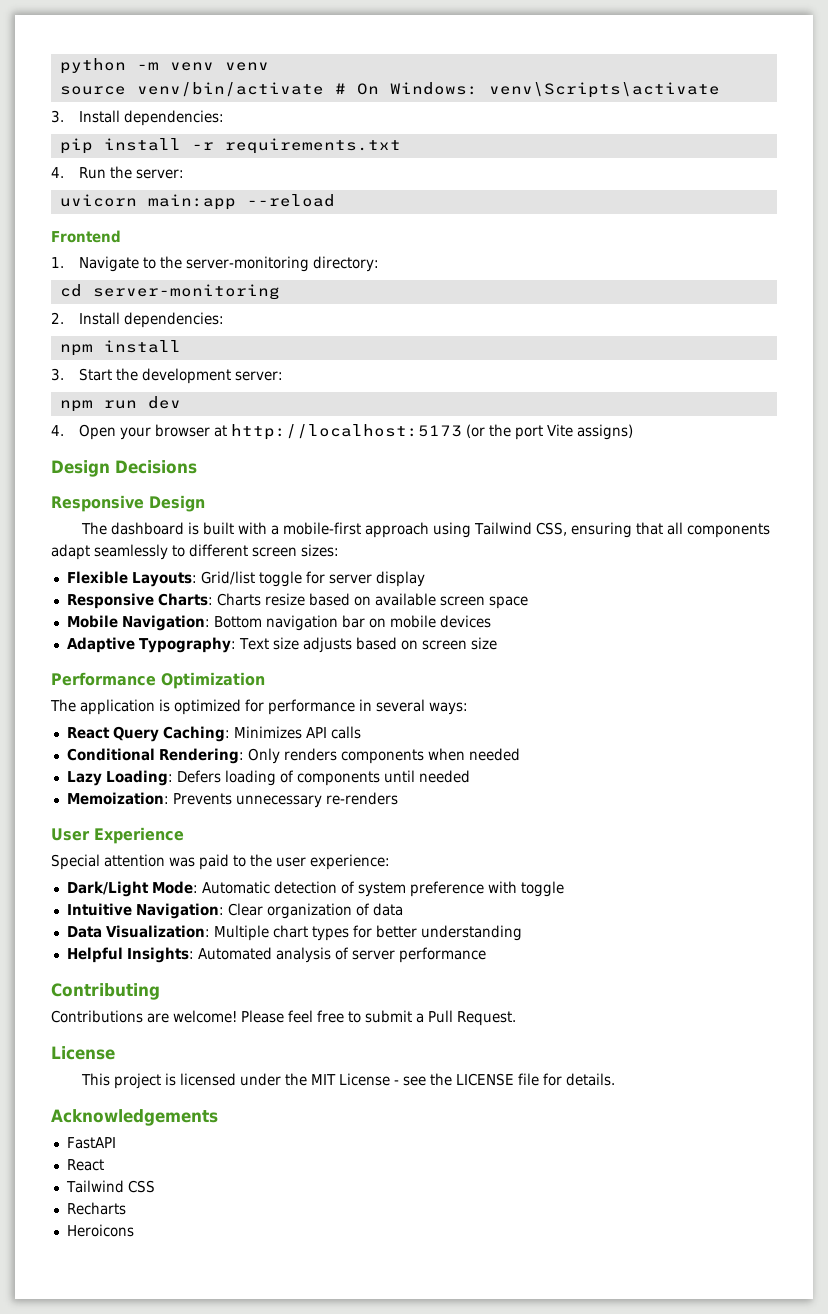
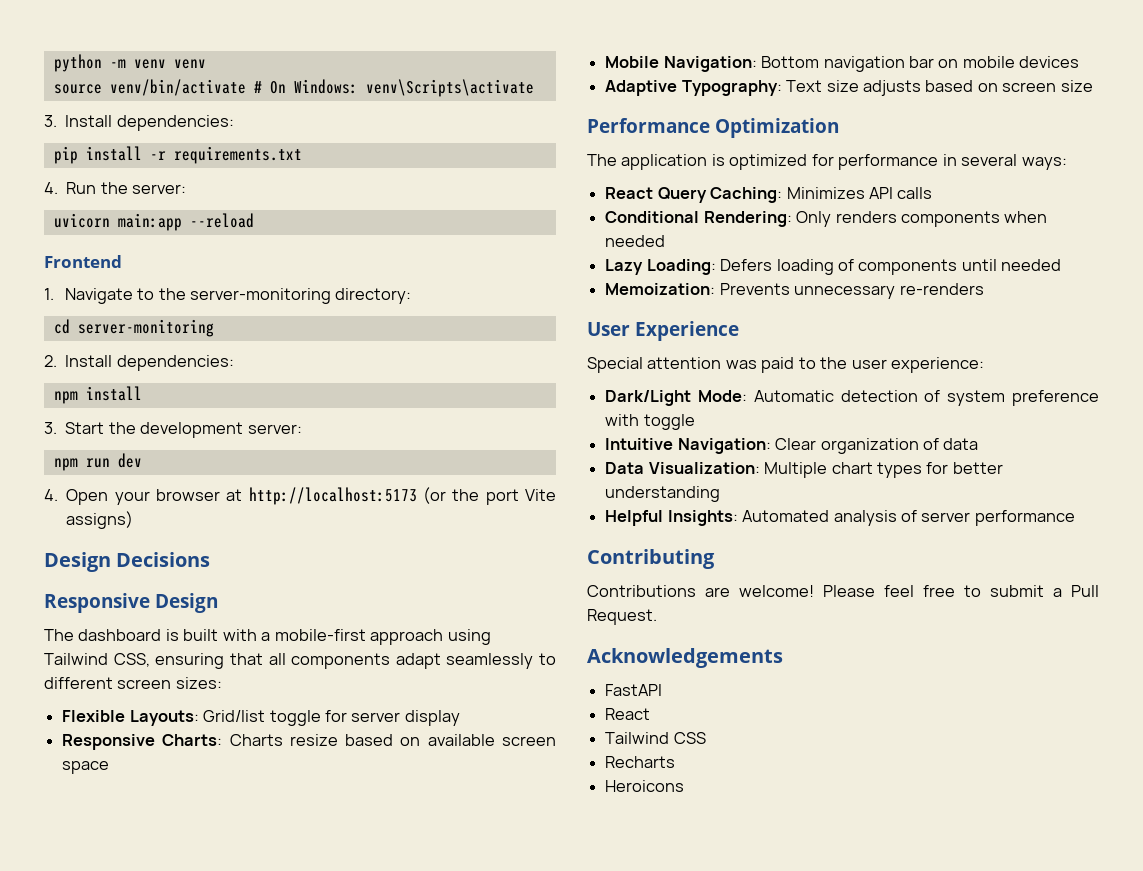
  Please feel free to submit a Pull Request.
- License
- This project is licensed under the MIT License - see the LICENSE file for details.

